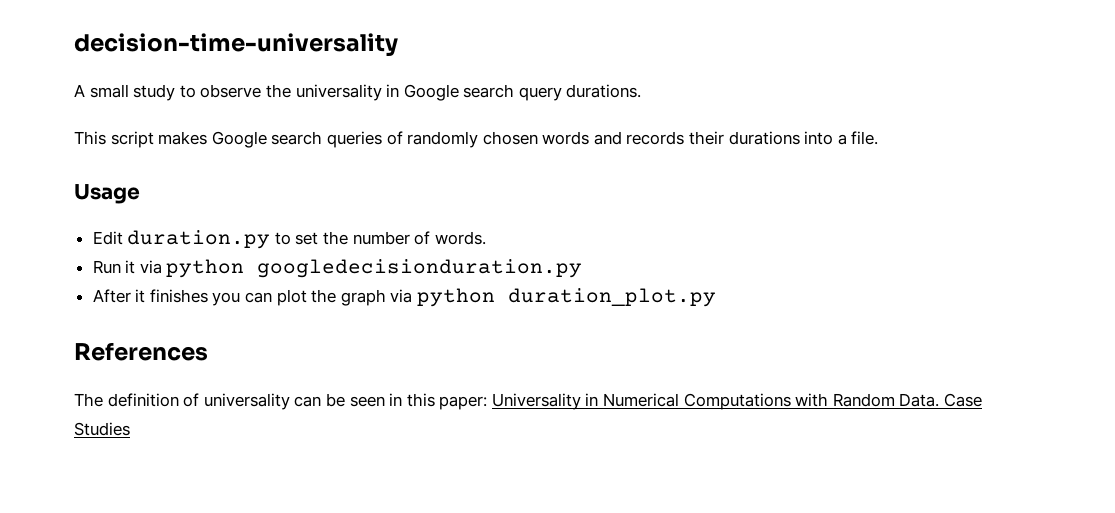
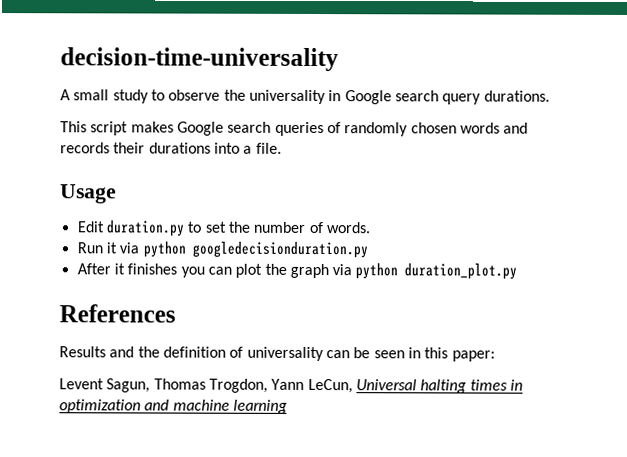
- The definition of universality can be seen in this paper: Universality in Numerical Computations with Random Data. Case Studies
+ Results and the definition of universality can be seen in this paper:
+ Levent Sagun, Thomas Trogdon, Yann LeCun, Universal halting times in optimization and machine learning

